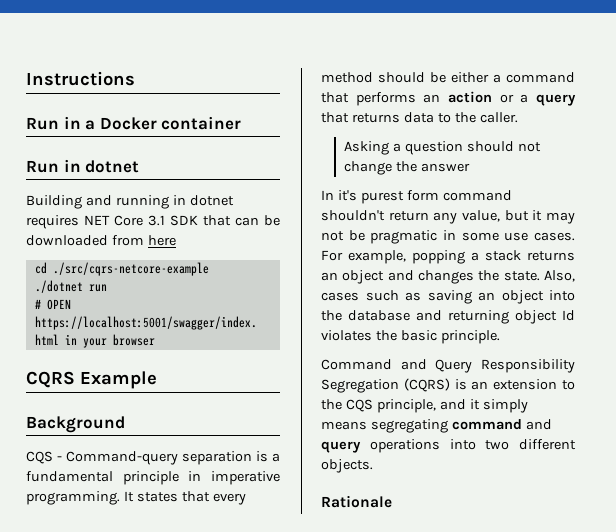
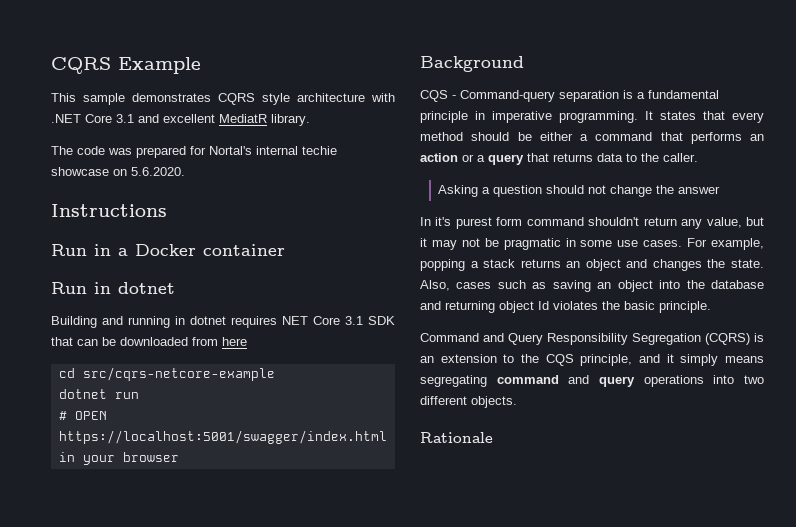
+ CQRS Example
+ This sample demonstrates CQRS style architecture with .NET Core 3.1 and excellent MediatR library.
+ The code was prepared for Nortal's internal techie showcase on 5.6.2020.
- cd ./src/cqrs-netcore-example
- ./dotnet run
+ cd src/cqrs-netcore-example
+ dotnet run
- CQRS Example

